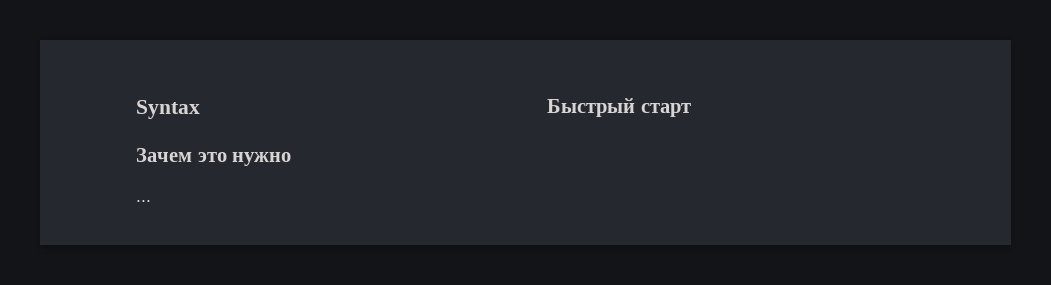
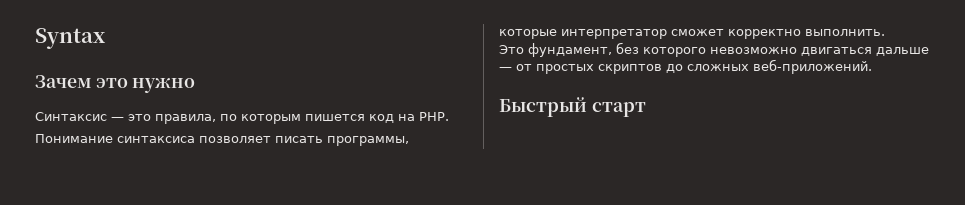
- ...
+ Синтаксис — это правила, по которым пишется код на PHP.
+ Понимание синтаксиса позволяет писать программы, которые интерпретатор сможет корректно выполнить.
+ Это фундамент, без которого невозможно двигаться дальше — от простых скриптов до сложных веб-приложений.

